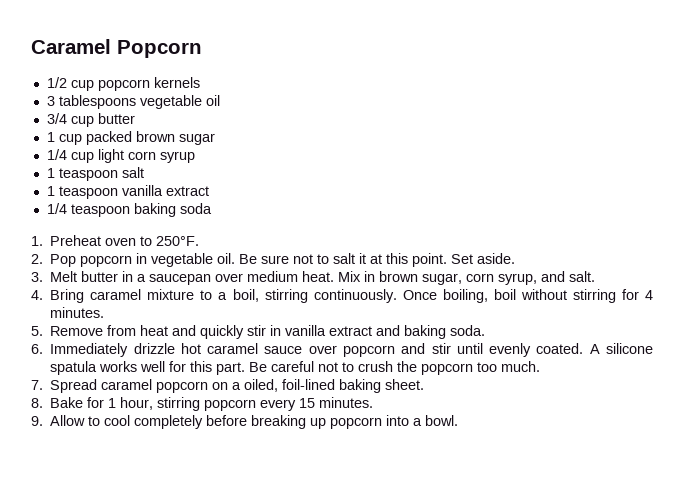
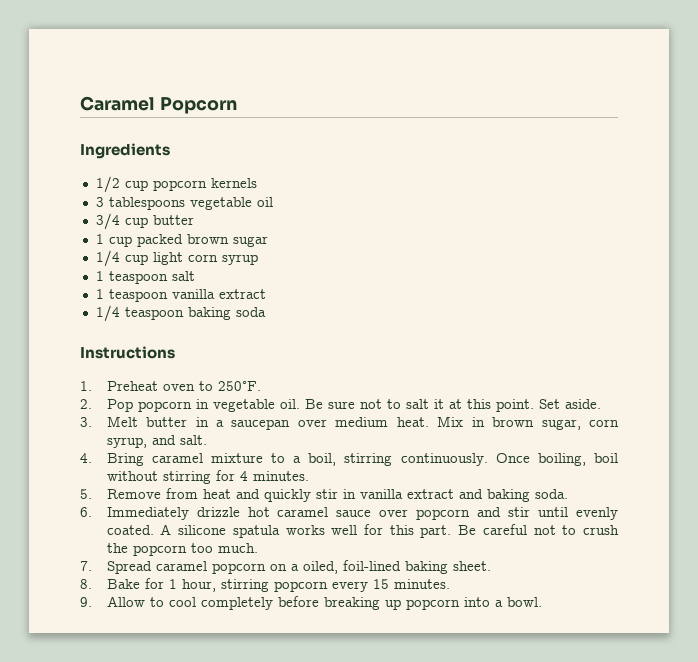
+ Ingredients
+ Instructions

